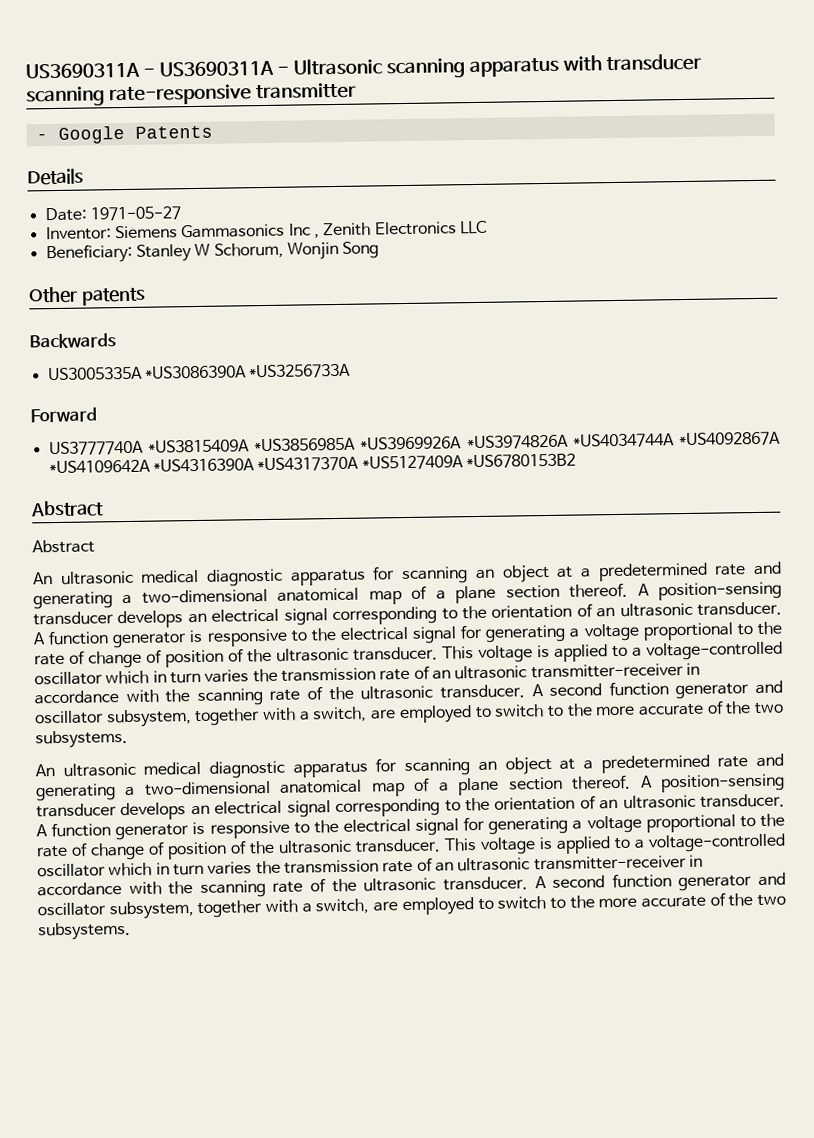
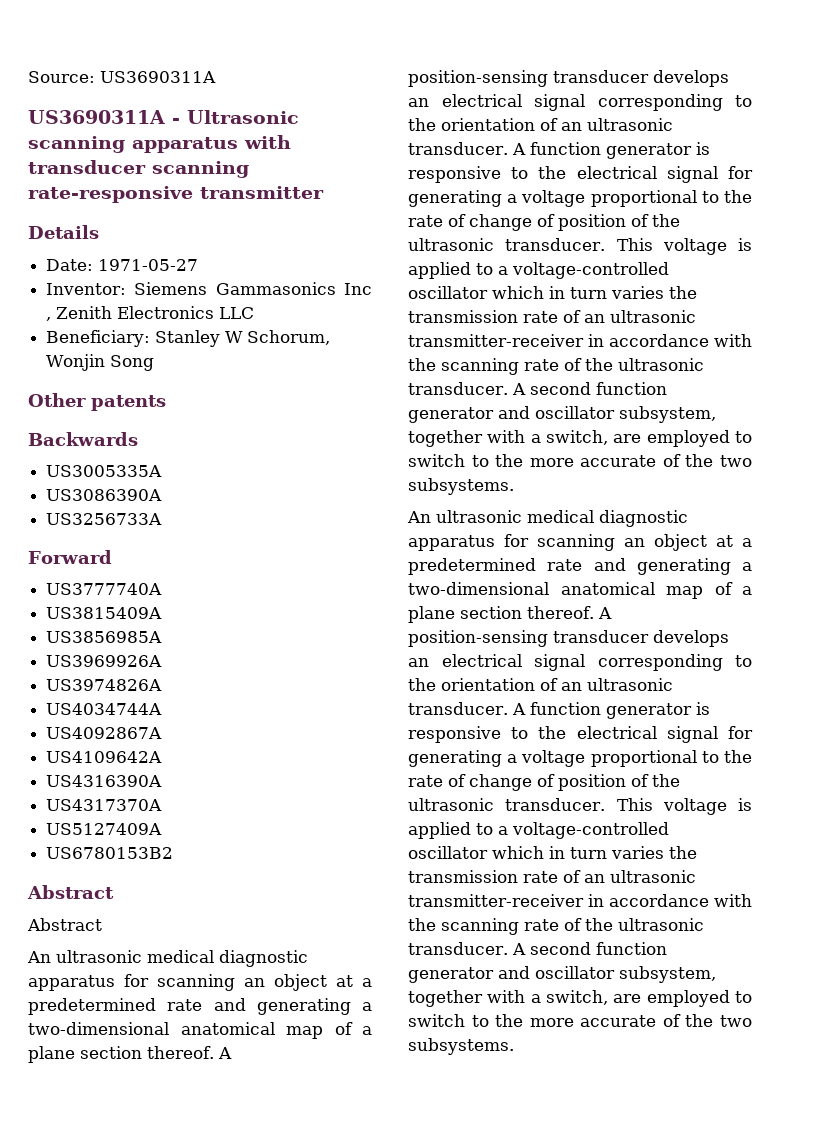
- US3690311A - US3690311A - Ultrasonic scanning apparatus with transducer scanning rate-responsive transmitter
+ Source: US3690311A
+ US3690311A - Ultrasonic scanning apparatus with transducer scanning rate-responsive transmitter
- - Google Patents
- US3005335A *US3086390A *US3256733A
+ US3005335A
+ US3086390A
+ US3256733A
- US3777740A *US3815409A *US3856985A *US3969926A *US3974826A *US4034744A *US4092867A *US4109642A *US4316390A *US4317370A *US5127409A *US6780153B2
+ US3777740A
+ US3815409A
+ US3856985A
+ US3969926A
+ US3974826A
+ US4034744A
+ US4092867A
+ US4109642A
+ US4316390A
+ US4317370A
+ US5127409A
+ US6780153B2

